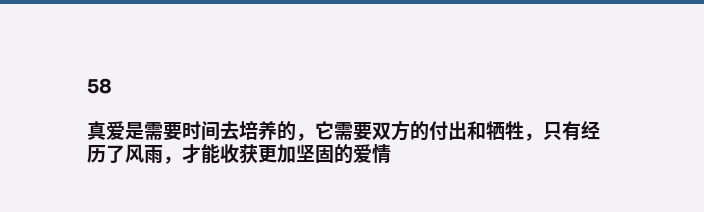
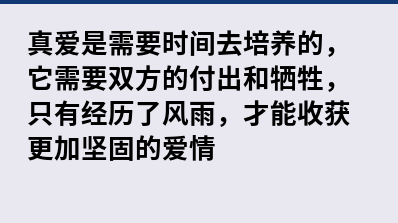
- 58

